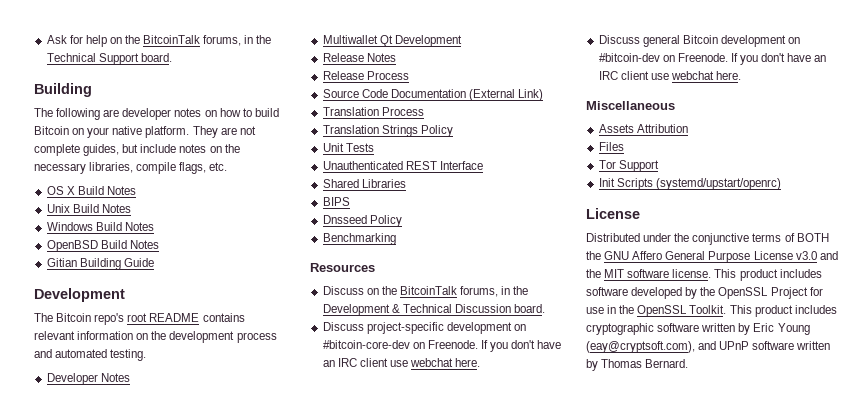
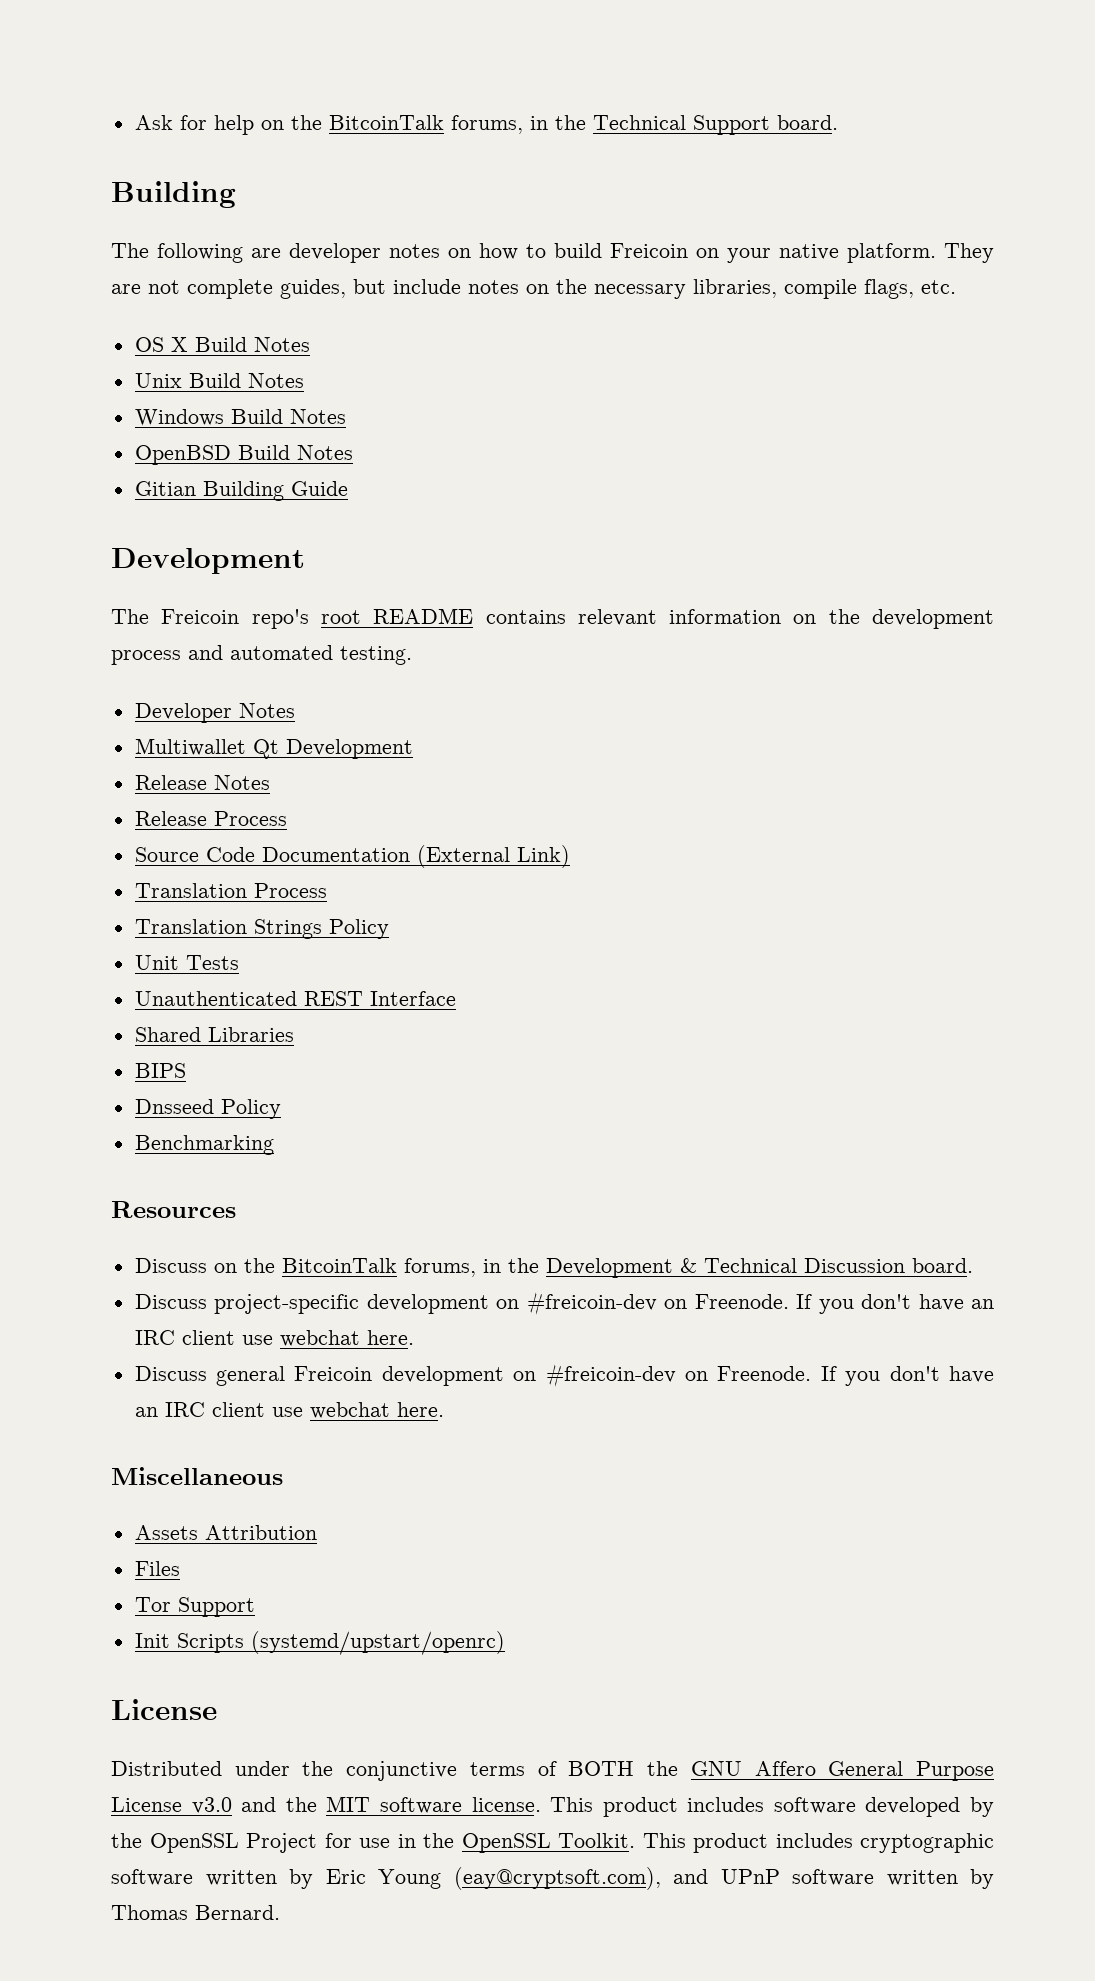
- The following are developer notes on how to build Bitcoin on your native platform.
+ The following are developer notes on how to build Freicoin on your native platform.
- The Bitcoin repo's root README contains relevant information on the development process and automated testing.
+ The Freicoin repo's root README contains relevant information on the development process and automated testing.
- Discuss project-specific development on #bitcoin-core-dev on Freenode.
+ Discuss project-specific development on #freicoin-dev on Freenode.
- Discuss general Bitcoin development on #bitcoin-dev on Freenode.
+ Discuss general Freicoin development on #freicoin-dev on Freenode.

